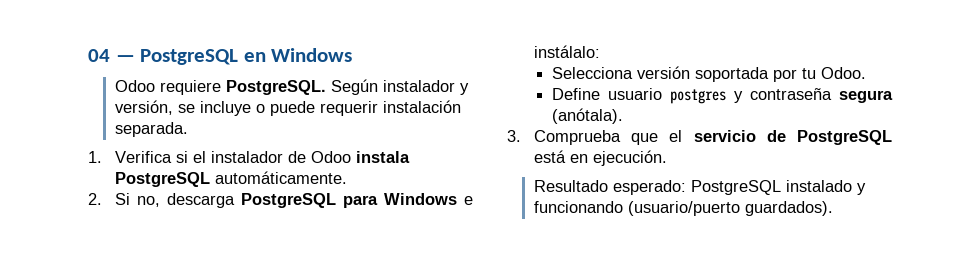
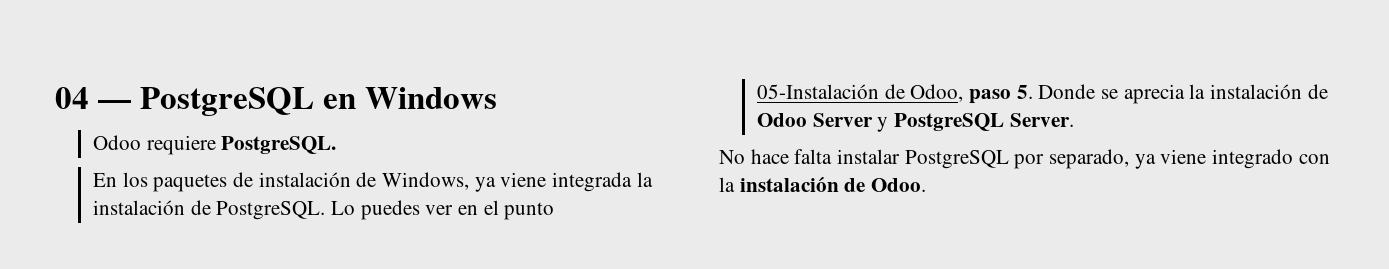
- Odoo requiere PostgreSQL. Según instalador y versión, se incluye o puede requerir instalación separada.
- 1. Verifica si el instalador de Odoo instala PostgreSQL automáticamente.
- 2. Si no, descarga PostgreSQL para Windows e instálalo:
- Selecciona versión soportada por tu Odoo.
- Define usuario postgres y contraseña segura (anótala).
- 3. Comprueba que el servicio de PostgreSQL está en ejecución.
- Resultado esperado: PostgreSQL instalado y funcionando (usuario/puerto guardados).
+ Odoo requiere PostgreSQL.
+ En los paquetes de instalación de Windows, ya viene integrada la instalación de PostgreSQL. Lo puedes ver en el punto 05-Instalación de Odoo, paso 5. Donde se aprecia la instalación de Odoo Server y PostgreSQL Server.
+ No hace falta instalar PostgreSQL por separado, ya viene integrado con la instalación de Odoo.

